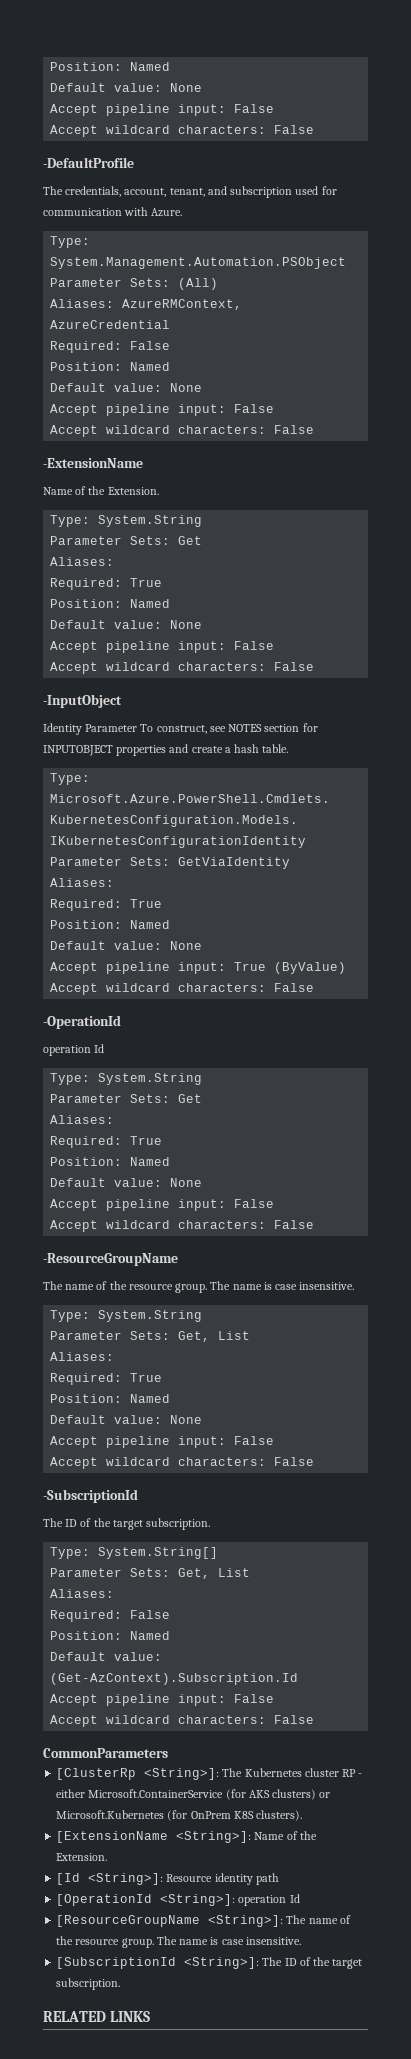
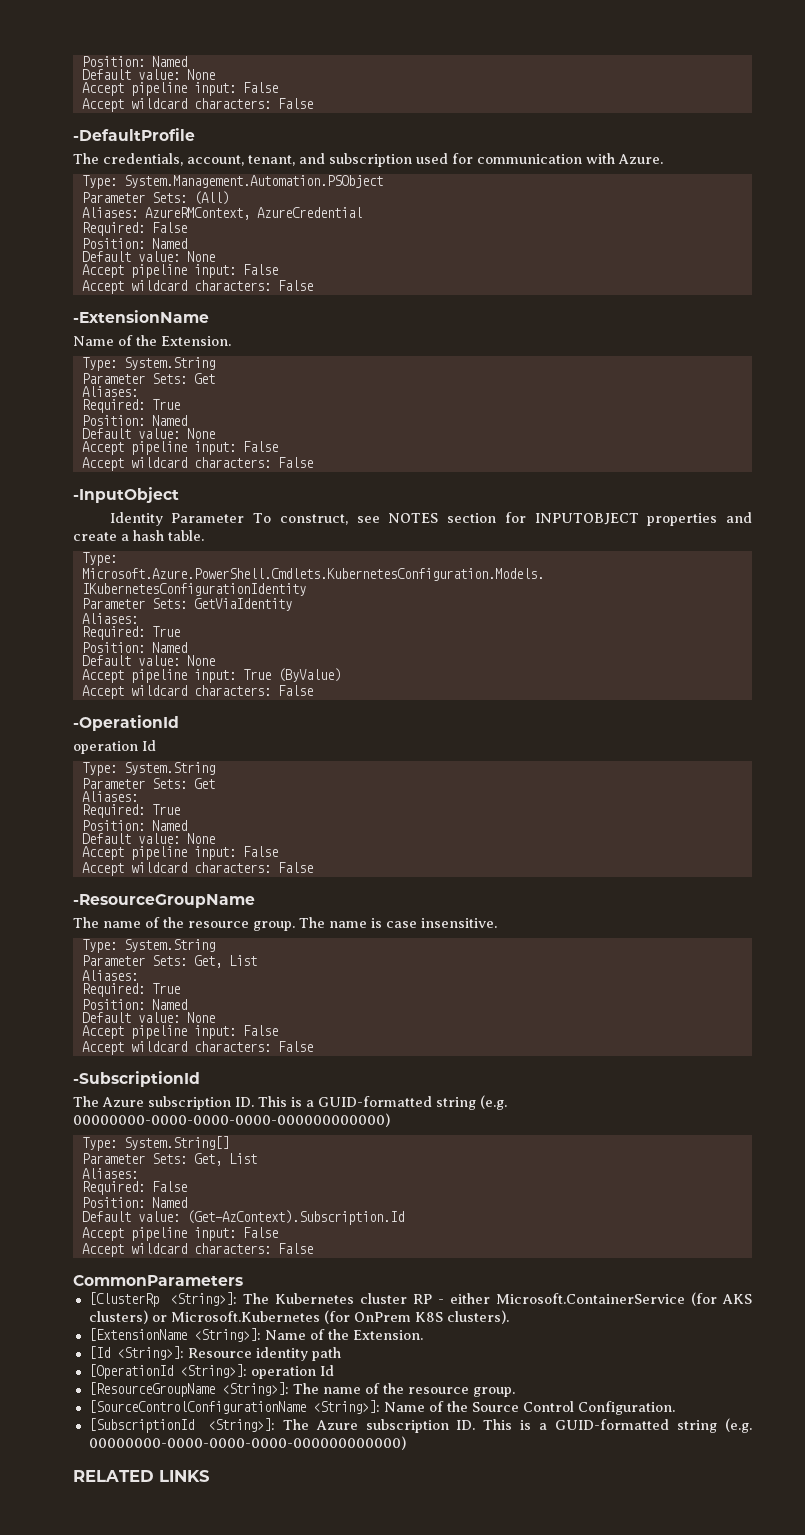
  -SubscriptionId
- The ID of the target subscription.
+ The Azure subscription ID. This is a GUID-formatted string (e.g. 00000000-0000-0000-0000-000000000000)
- [ResourceGroupName <String>]: The name of the resource group. The name is case insensitive.
- [SubscriptionId <String>]: The ID of the target subscription.
+ [ResourceGroupName <String>]: The name of the resource group.
+ [SourceControlConfigurationName <String>]: Name of the Source Control Configuration.
+ [SubscriptionId <String>]: The Azure subscription ID. This is a GUID-formatted string (e.g. 00000000-0000-0000-0000-000000000000)

